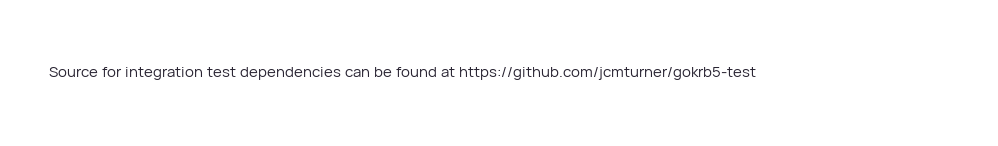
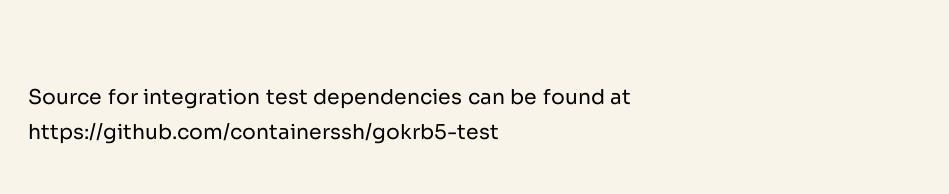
- Source for integration test dependencies can be found at https://github.com/jcmturner/gokrb5-test
+ Source for integration test dependencies can be found at https://github.com/containerssh/gokrb5-test

